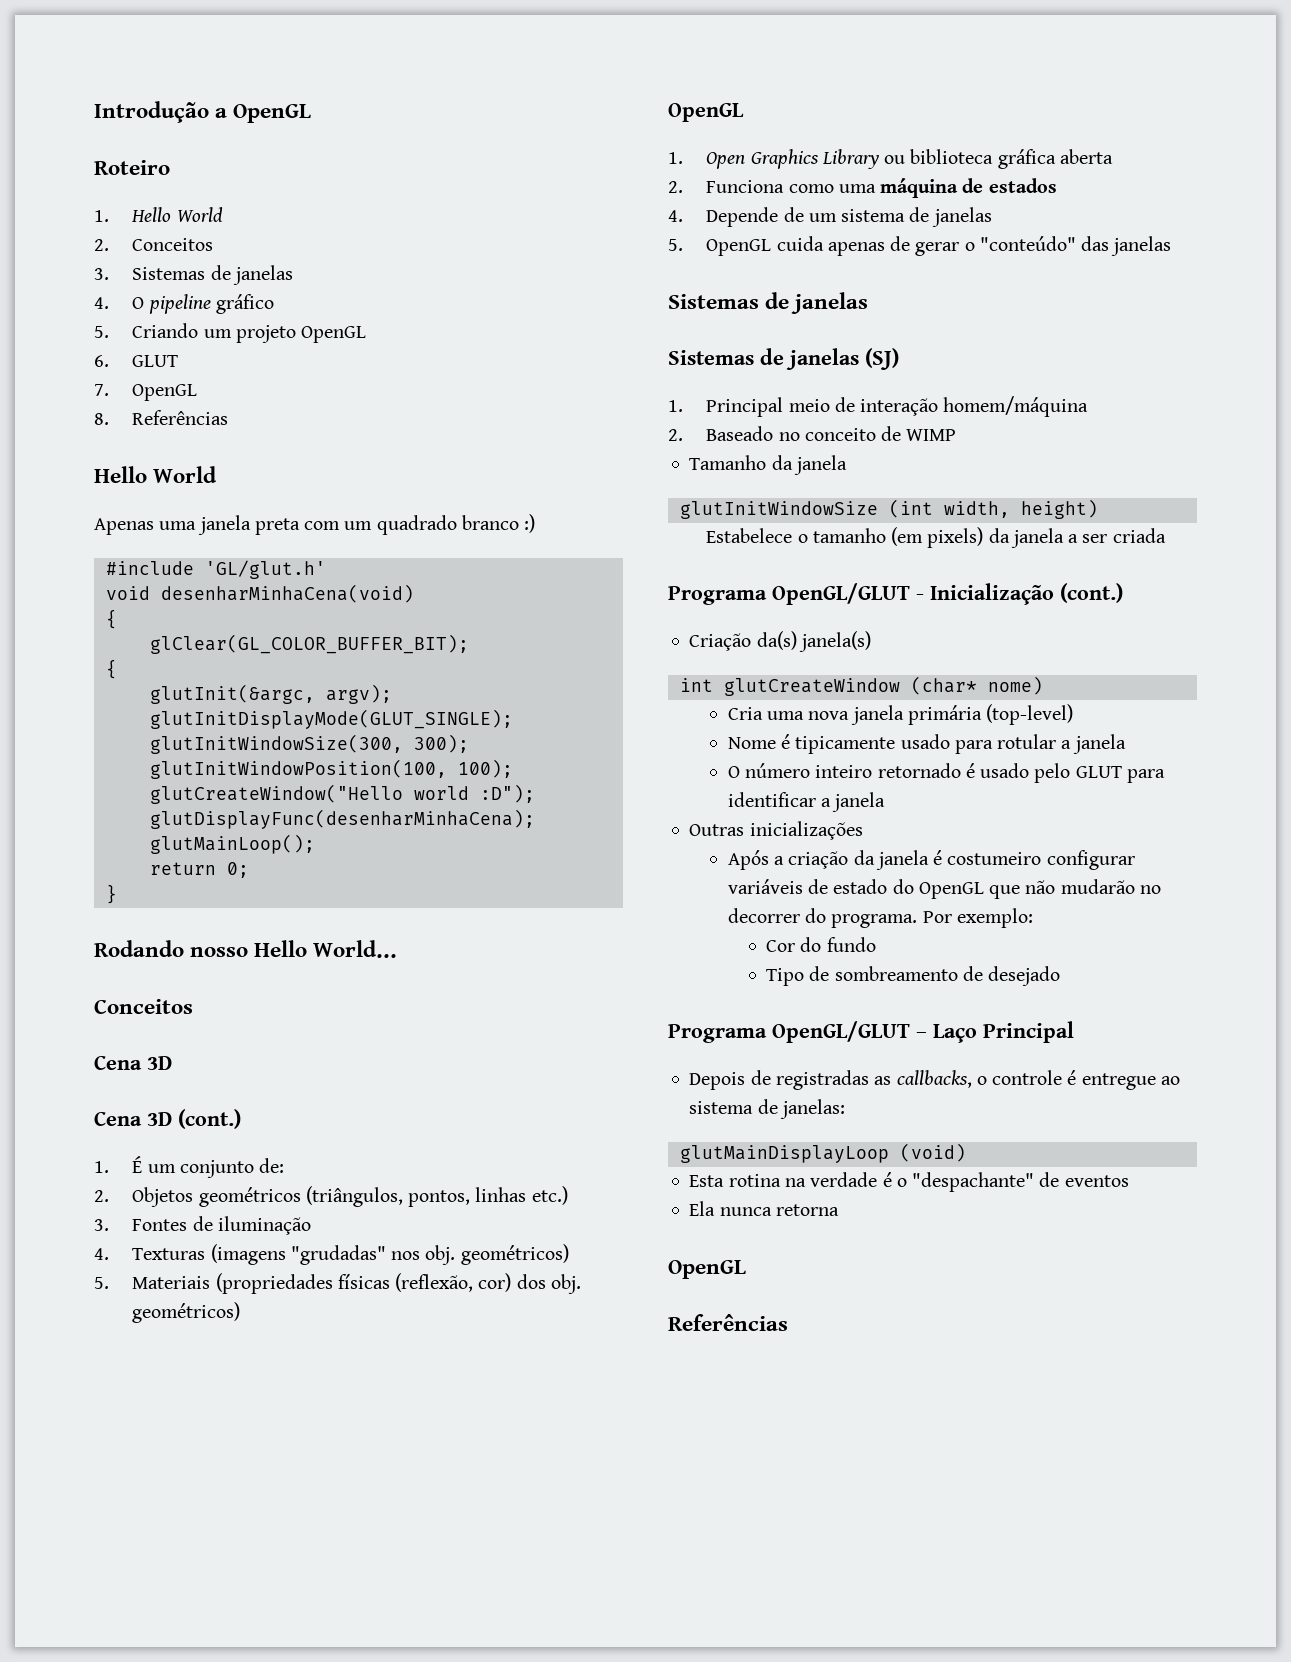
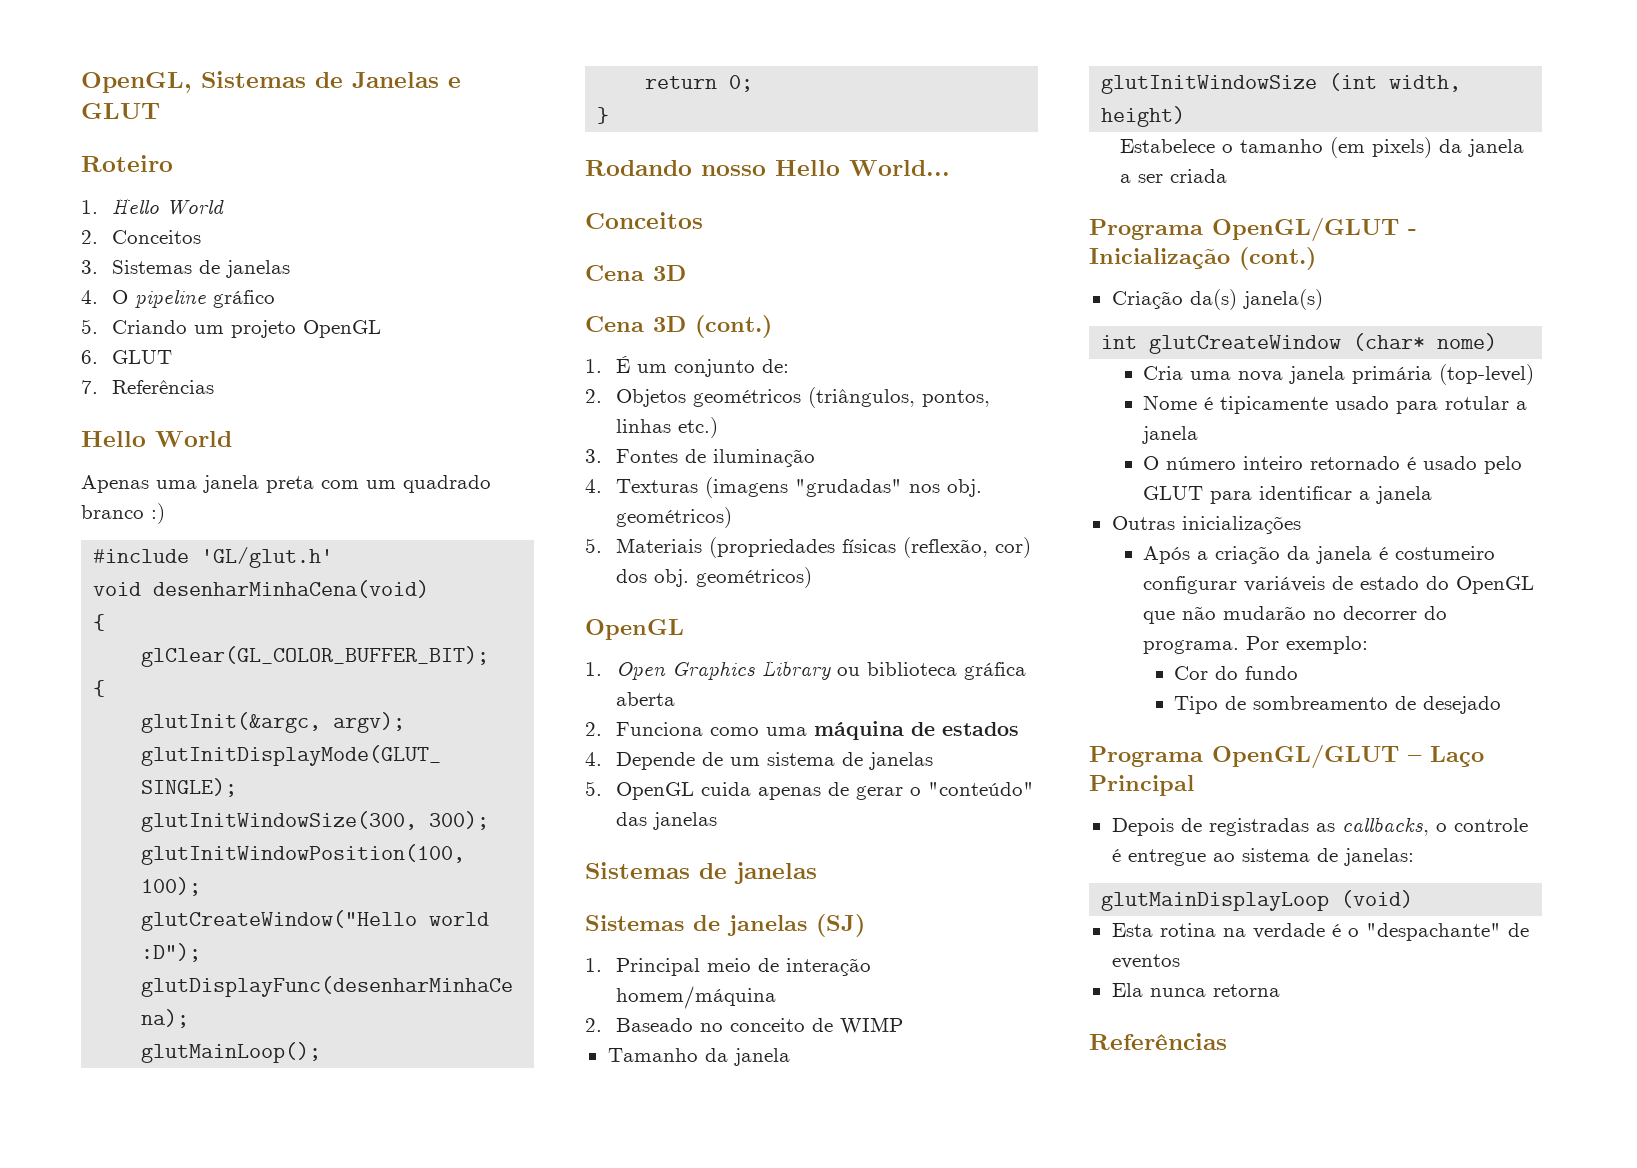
- Introdução a OpenGL
+ OpenGL, Sistemas de Janelas e GLUT
- 7. OpenGL
- 8. Referências
+ 7. Referências
  Ela nunca retorna
- OpenGL

